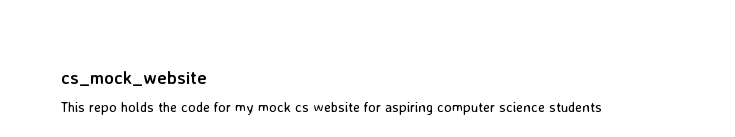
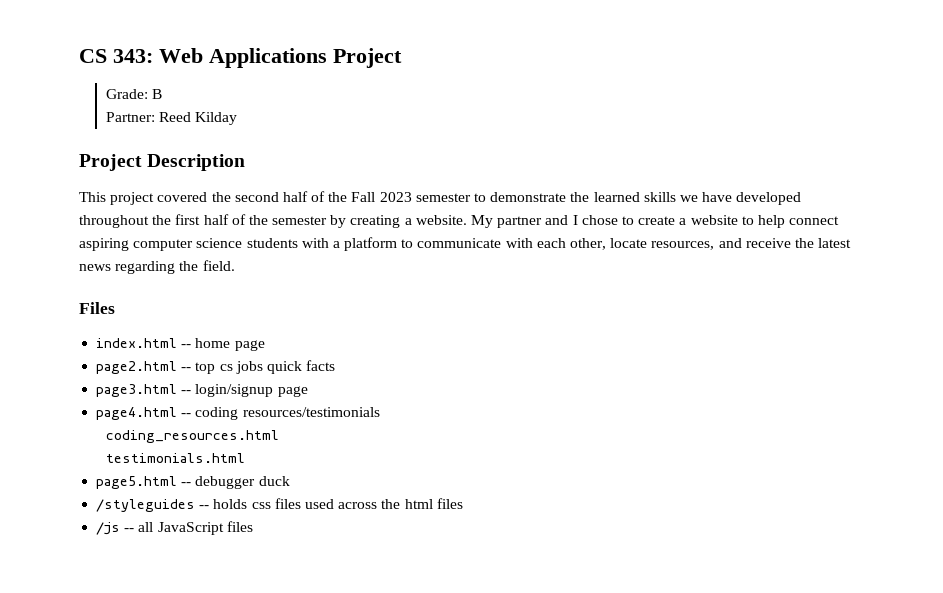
- cs_mock_website
- This repo holds the code for my mock cs website for aspiring computer science students
+ CS 343: Web Applications Project
+ Grade: B
+ Partner: Reed Kilday
+ Project Description
+ This project covered the second half of the Fall 2023 semester to demonstrate the learned skills we have developed throughout the first half of the semester by creating a website. My partner and I chose to create a website to help connect aspiring computer science students with a platform to communicate with each other, locate resources, and receive the latest news regarding the field.
+ Files
+ index.html -- home page
+ page2.html -- top cs jobs quick facts
+ page3.html -- login/signup page
+ page4.html -- coding resources/testimonials
+ coding_resources.html
+ testimonials.html
+ page5.html -- debugger duck
+ /styleguides -- holds css files used across the html files
+ /js -- all JavaScript files

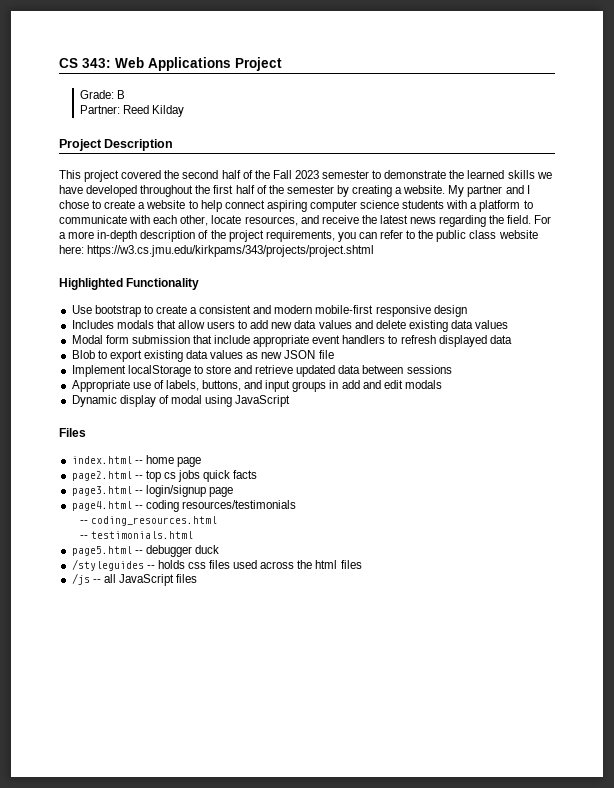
+ For a more in-depth description of the project requirements, you can refer to the public class website here: https://w3.cs.jmu.edu/kirkpams/343/projects/project.shtml
+ Highlighted Functionality
+ Use bootstrap to create a consistent and modern mobile-first responsive design
+ Includes modals that allow users to add new data values and delete existing data values
+ Modal form submission that include appropriate event handlers to refresh displayed data
+ Blob to export existing data values as new JSON file
+ Implement localStorage to store and retrieve updated data between sessions
+ Appropriate use of labels, buttons, and input groups in add and edit modals
+ Dynamic display of modal using JavaScript
- coding_resources.html
+ -- coding_resources.html
- testimonials.html
+ -- testimonials.html

